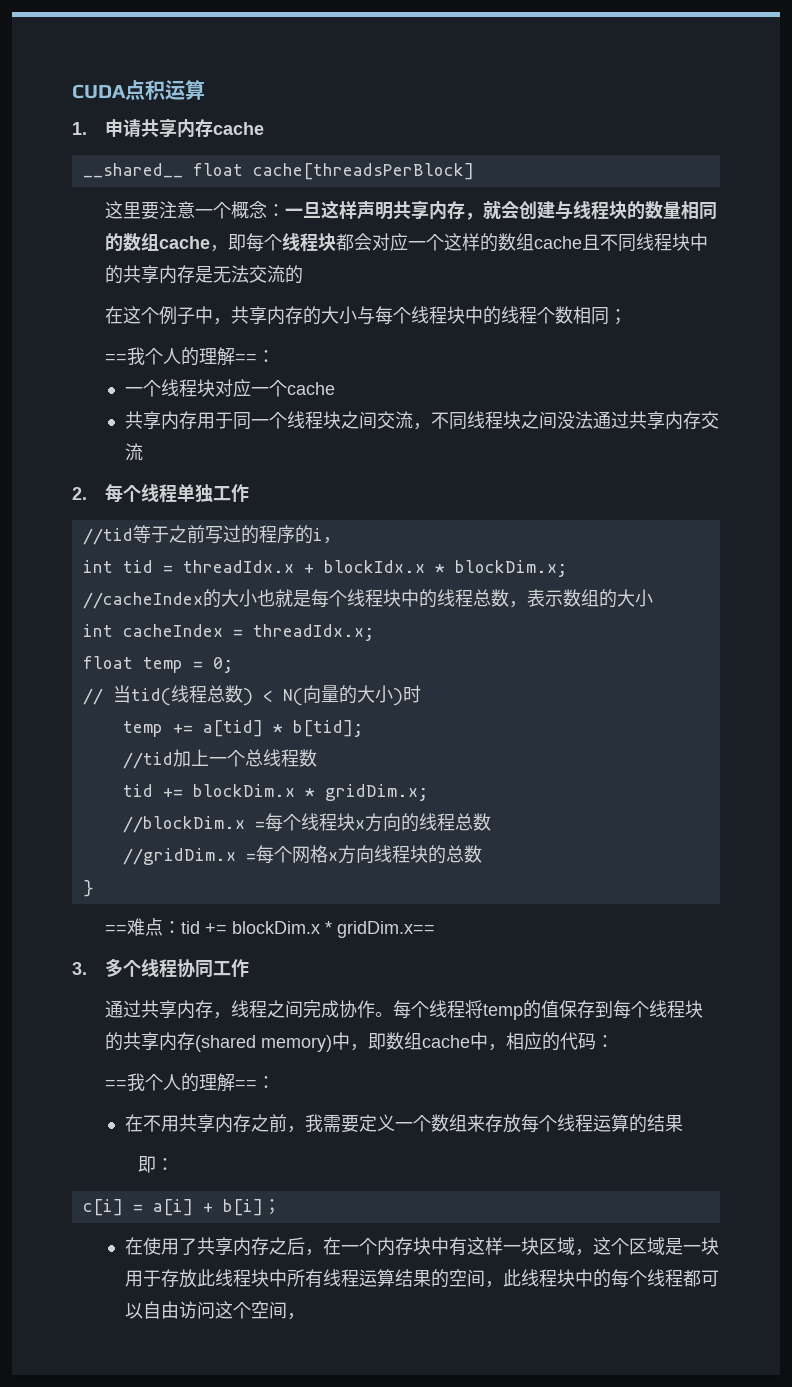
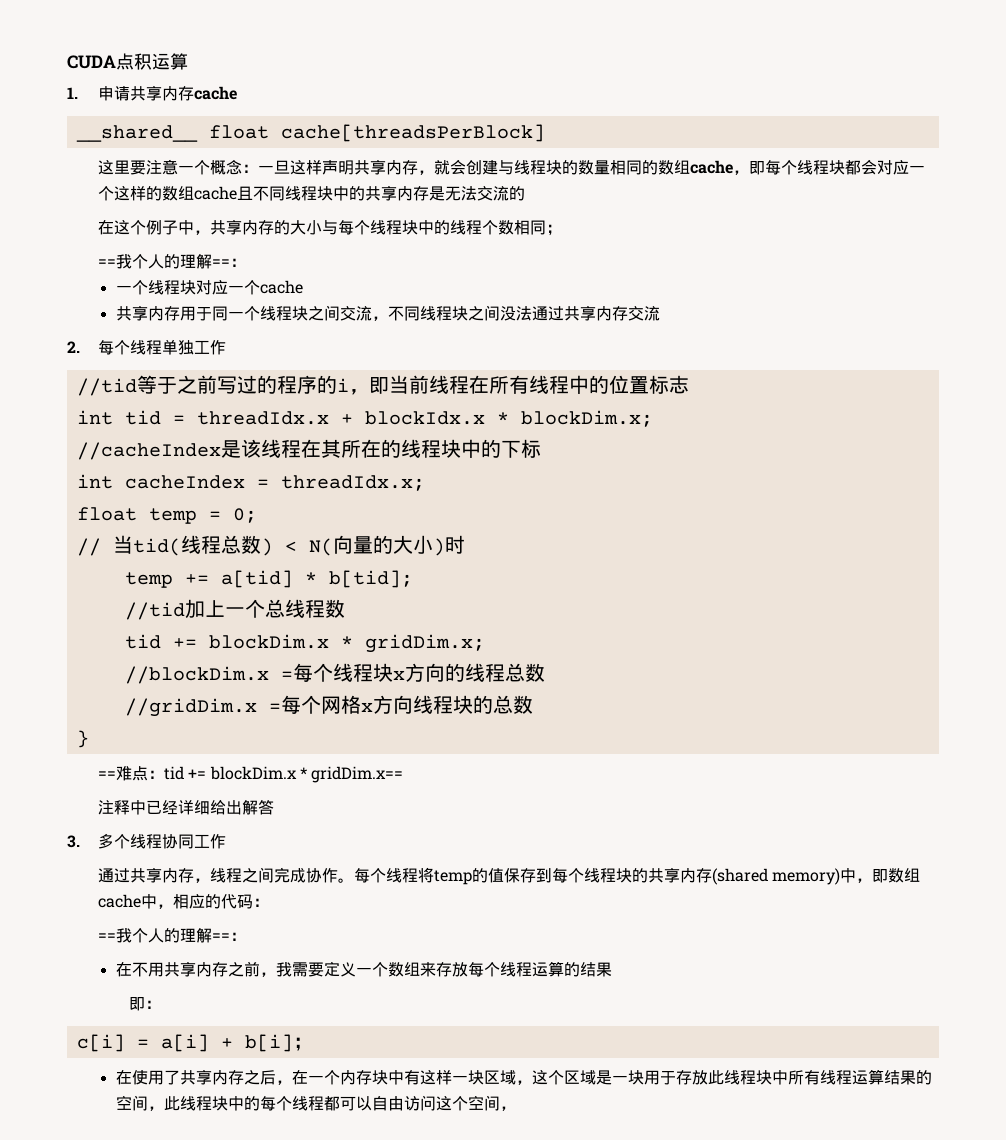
- //tid等于之前写过的程序的i，
+ //tid等于之前写过的程序的i，即当前线程在所有线程中的位置标志
- //cacheIndex的大小也就是每个线程块中的线程总数，表示数组的大小
+ //cacheIndex是该线程在其所在的线程块中的下标
+ 注释中已经详细给出解答

